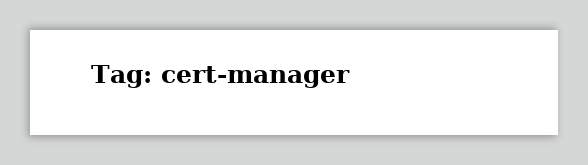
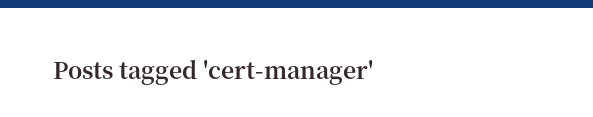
- Tag: cert-manager
+ Posts tagged 'cert-manager'

